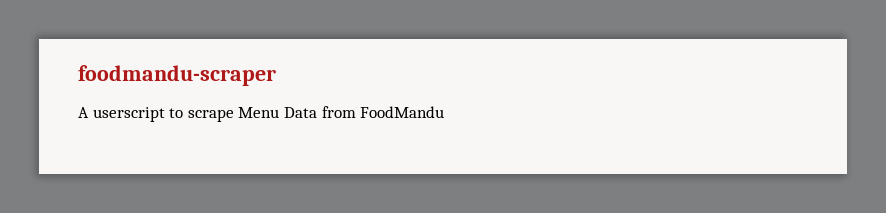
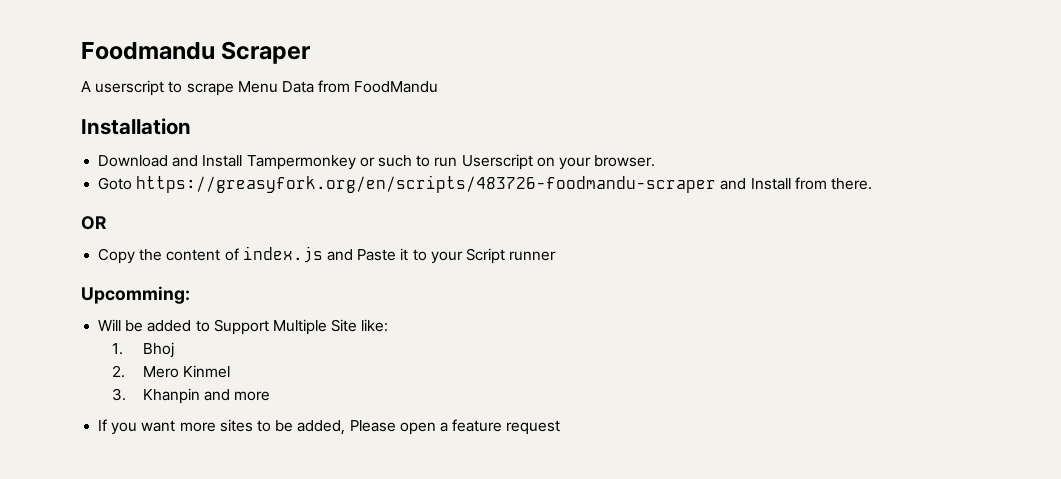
- foodmandu-scraper
+ Foodmandu Scraper
+ Installation
+ Download and Install Tampermonkey or such to run Userscript on your browser.
+ Goto https://greasyfork.org/en/scripts/483726-foodmandu-scraper and Install from there.
+ OR
+ Copy the content of index.js and Paste it to your Script runner
+ Upcomming:
+ Will be added to Support Multiple Site like:
+ 1. Bhoj
+ 2. Mero Kinmel
+ 3. Khanpin and more
+ If you want more sites to be added, Please open a feature request

